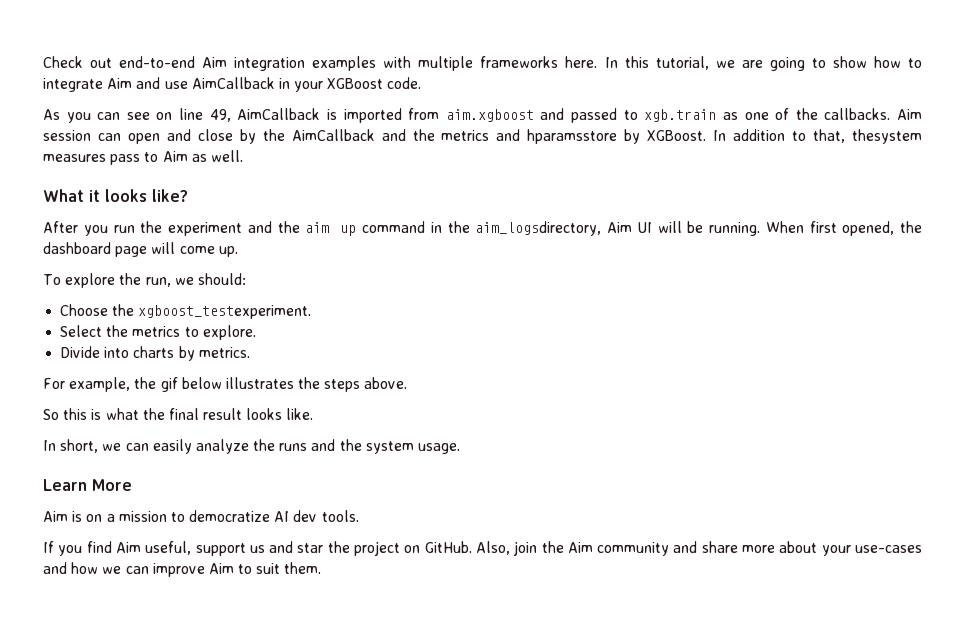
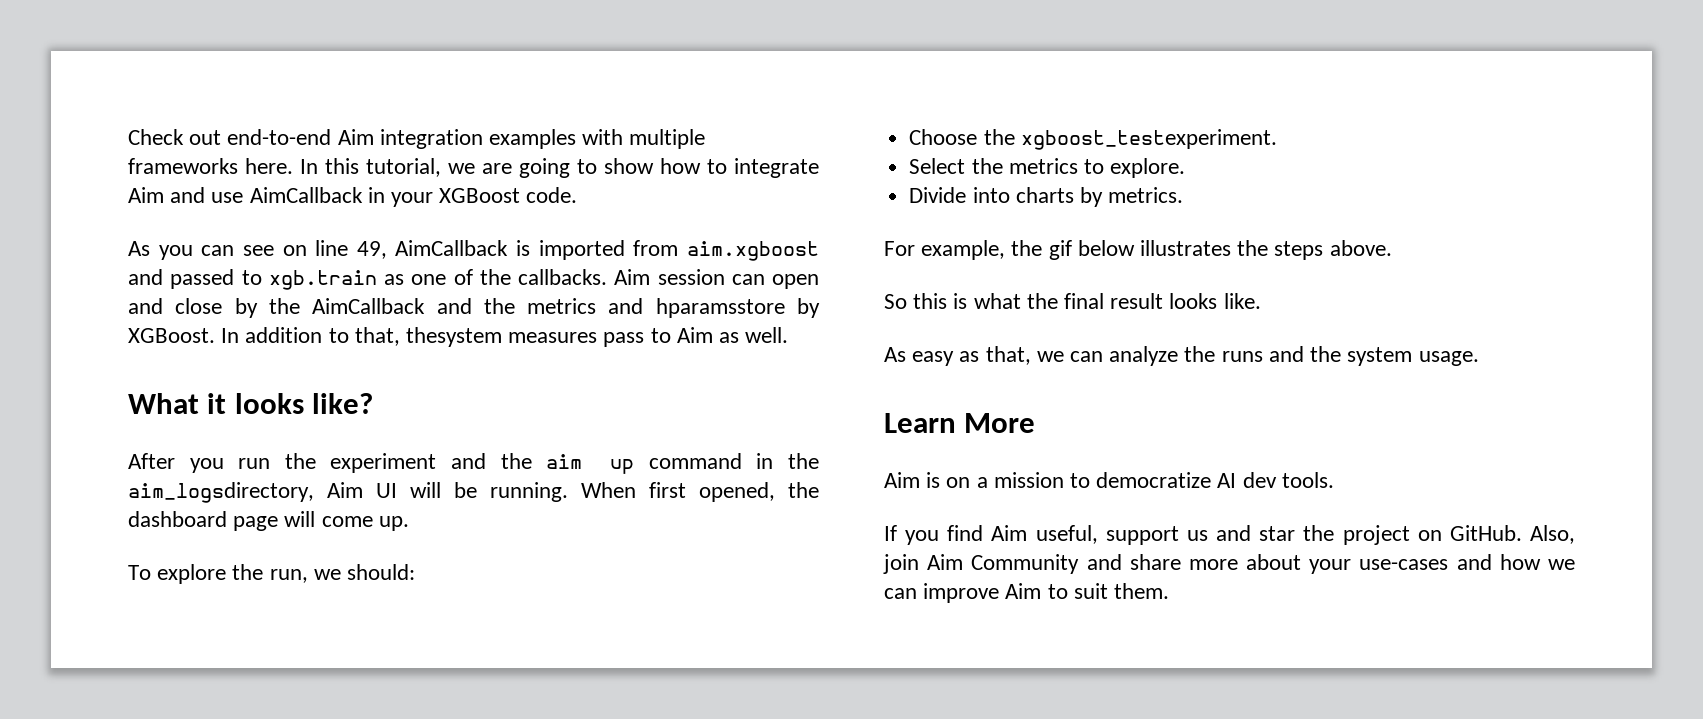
- In short, we can easily analyze the runs and the system usage.
+ As easy as that, we can analyze the runs and the system usage.
- Also, join the Aim community and share more about your use-cases and how we can improve Aim to suit them.
+ Also, join Aim Community and share more about your use-cases and how we can improve Aim to suit them.

